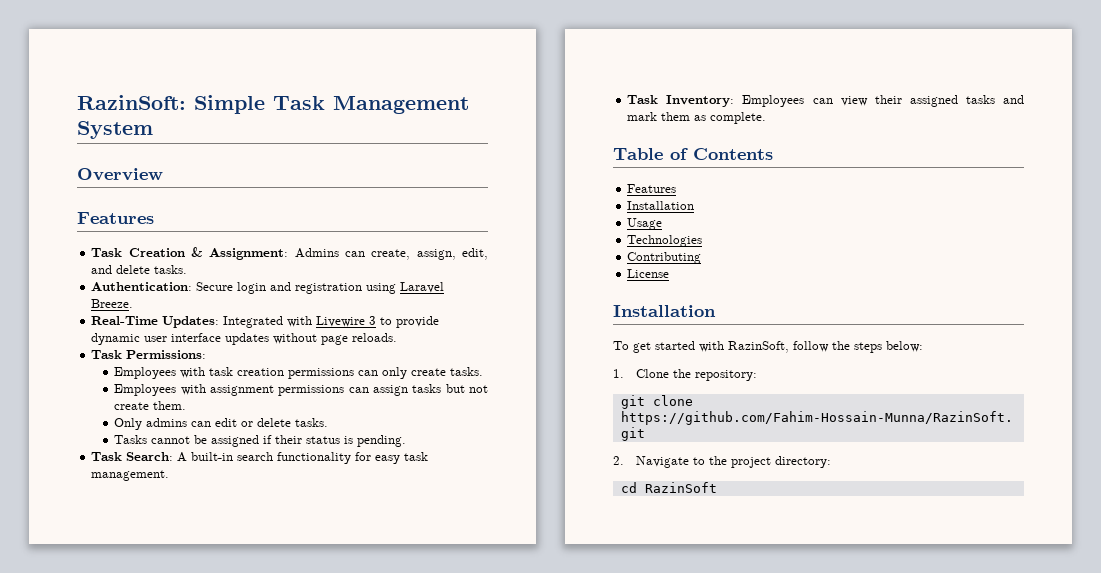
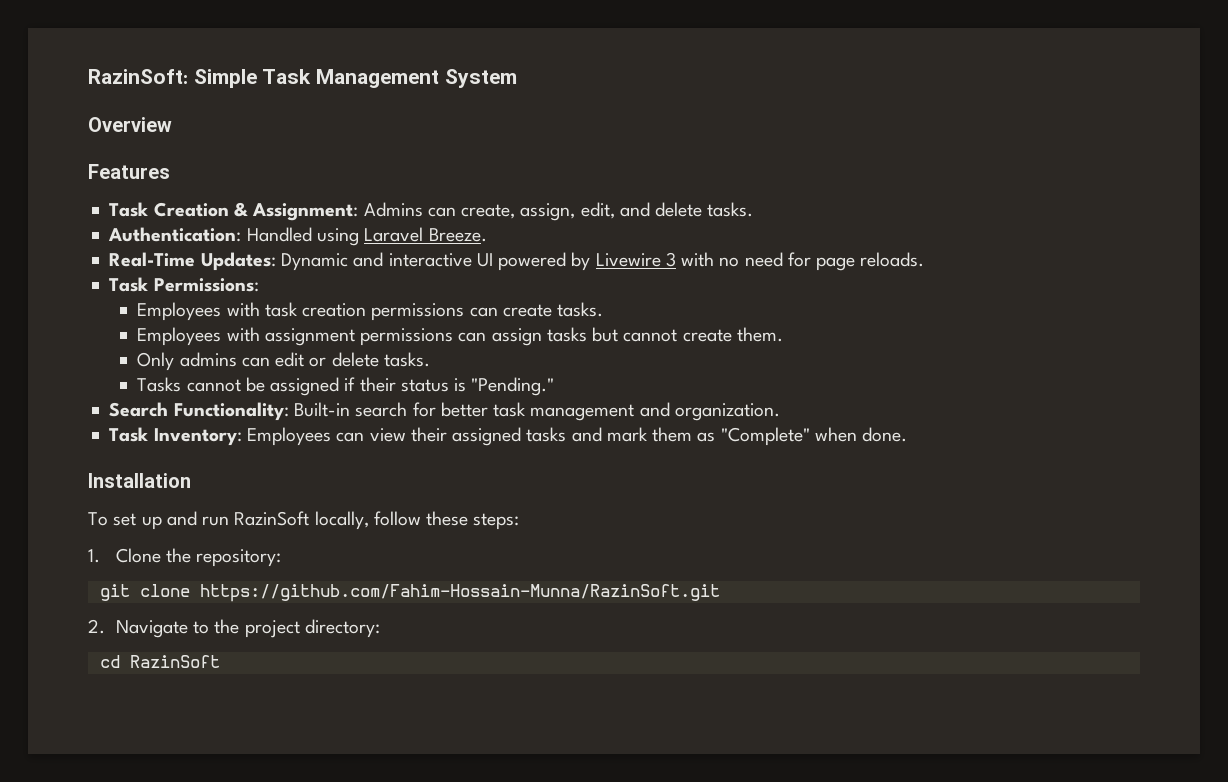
- Authentication: Secure login and registration using Laravel Breeze.
+ Authentication: Handled using Laravel Breeze.
- Real-Time Updates: Integrated with Livewire 3 to provide dynamic user interface updates without page reloads.
+ Real-Time Updates: Dynamic and interactive UI powered by Livewire 3 with no need for page reloads.
- Employees with task creation permissions can only create tasks.
+ Employees with task creation permissions can create tasks.
- Employees with assignment permissions can assign tasks but not create them.
+ Employees with assignment permissions can assign tasks but cannot create them.
- Tasks cannot be assigned if their status is pending.
- Task Search: A built-in search functionality for easy task management.
+ Tasks cannot be assigned if their status is "Pending."
+ Search Functionality: Built-in search for better task management and organization.
- Task Inventory: Employees can view their assigned tasks and mark them as complete.
- Table of Contents
- Features
+ Task Inventory: Employees can view their assigned tasks and mark them as "Complete" when done.
  Installation
- Usage
- Technologies
- Contributing
- License
- Installation
- To get started with RazinSoft, follow the steps below:
+ To set up and run RazinSoft locally, follow these steps:

